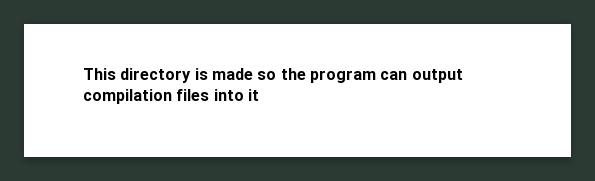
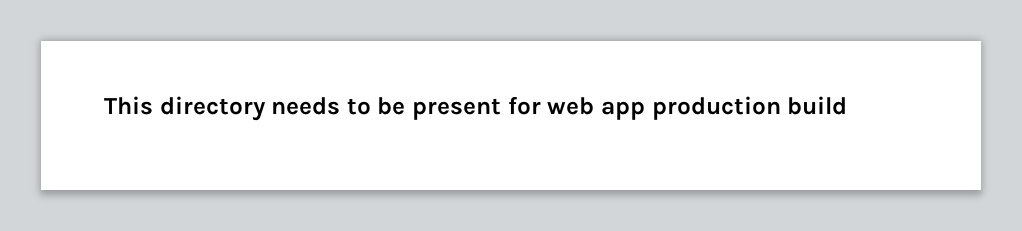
- This directory is made so the program can output compilation files into it
+ This directory needs to be present for web app production build

